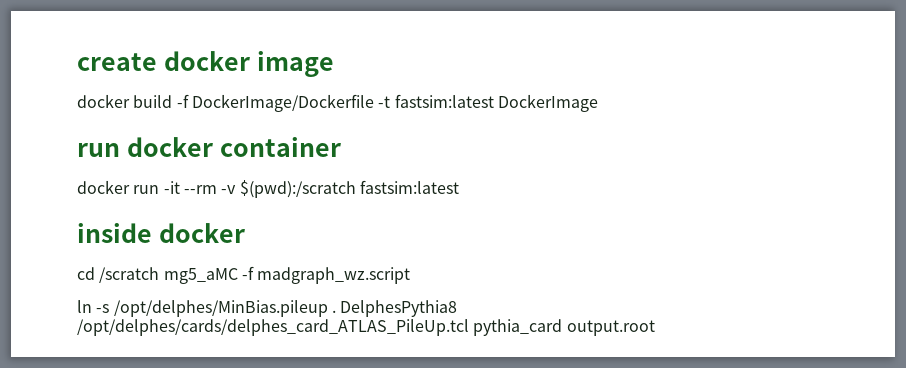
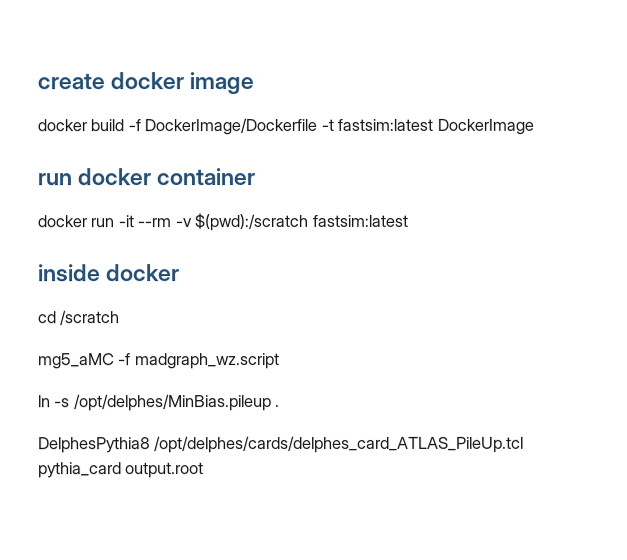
- cd /scratch mg5_aMC -f madgraph_wz.script
+ cd /scratch
+ mg5_aMC -f madgraph_wz.script
- ln -s /opt/delphes/MinBias.pileup . DelphesPythia8 /opt/delphes/cards/delphes_card_ATLAS_PileUp.tcl pythia_card output.root
+ ln -s /opt/delphes/MinBias.pileup .
+ DelphesPythia8 /opt/delphes/cards/delphes_card_ATLAS_PileUp.tcl pythia_card output.root

